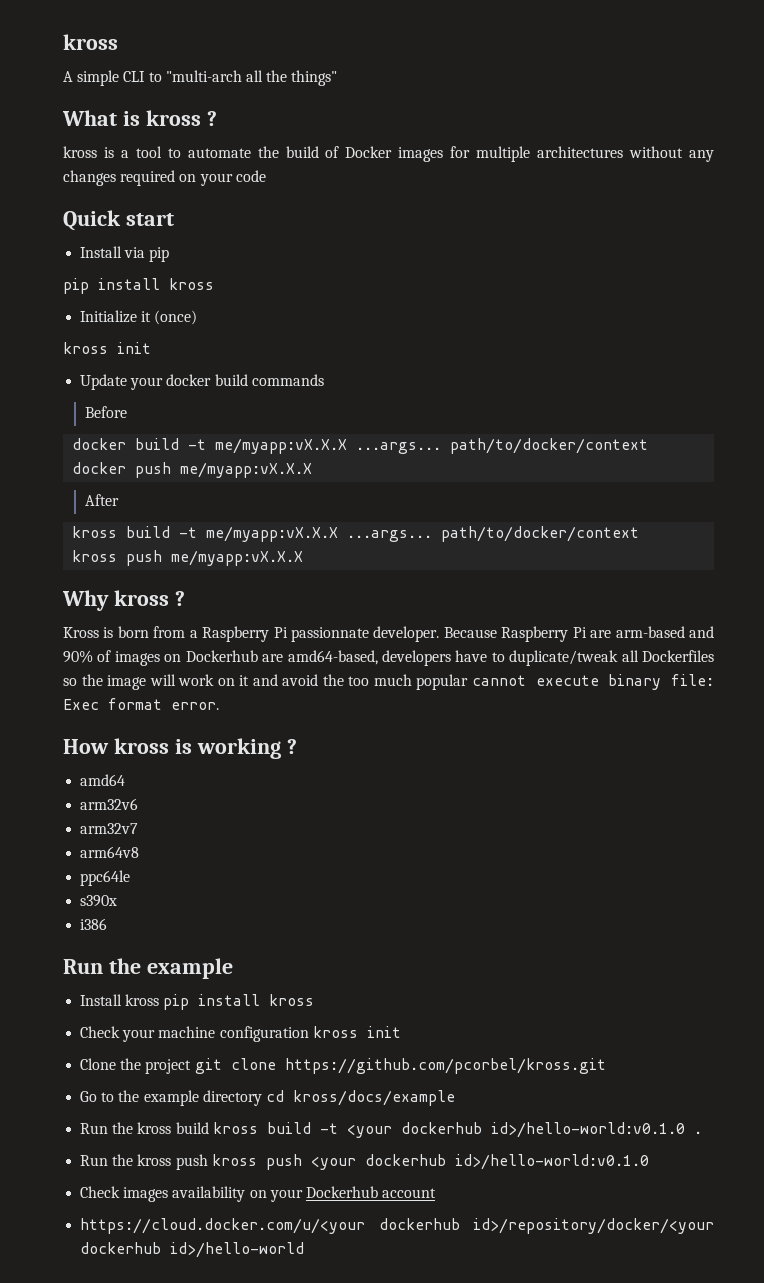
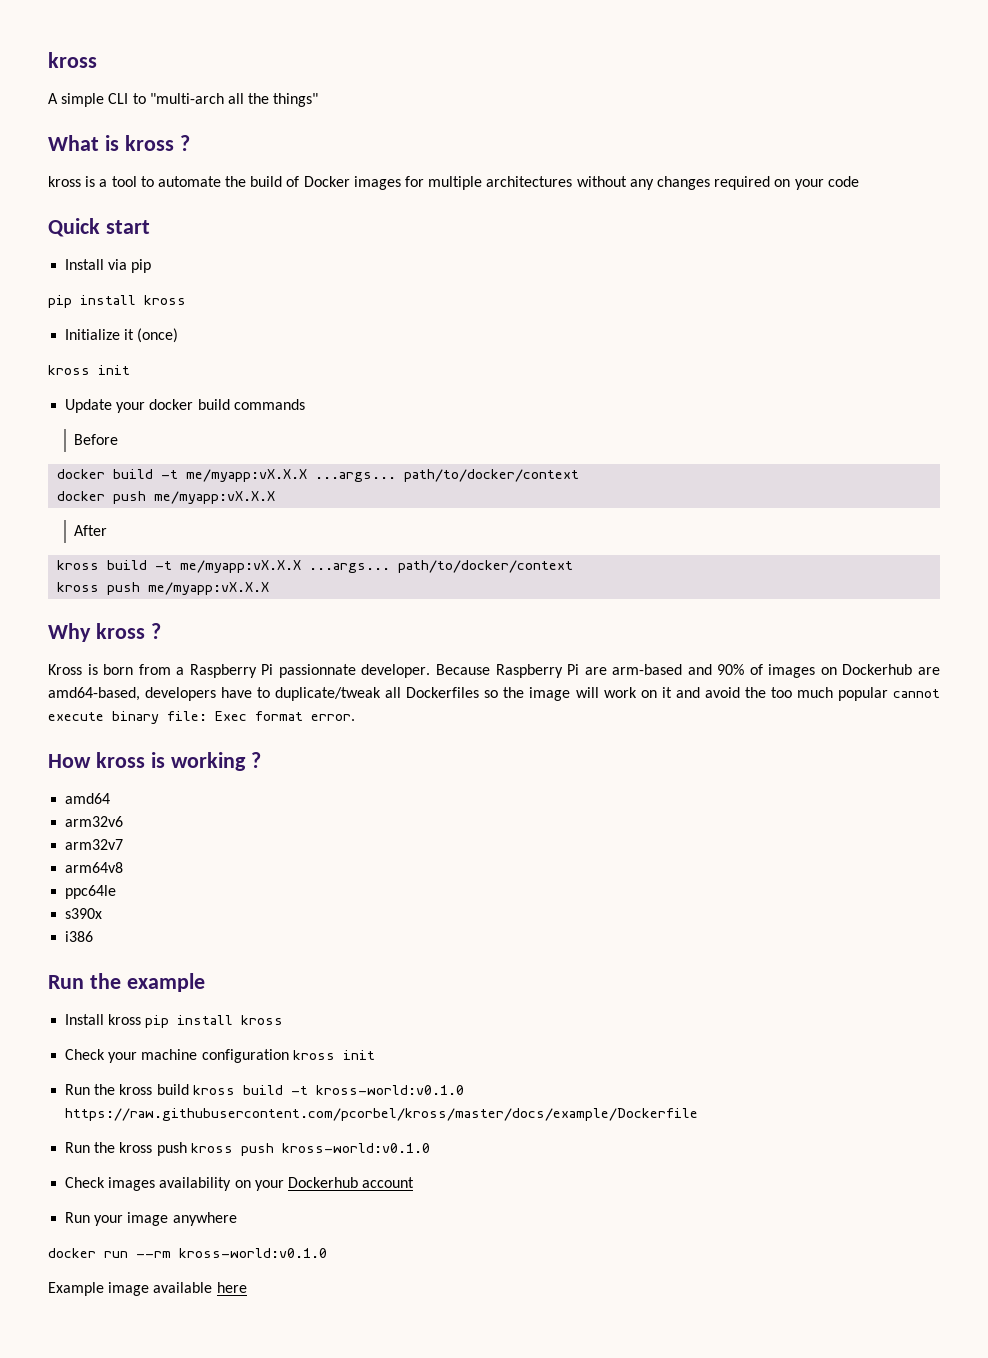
- Clone the project git clone https://github.com/pcorbel/kross.git
- Go to the example directory cd kross/docs/example
- Run the kross build kross build -t <your dockerhub id>/hello-world:v0.1.0 .
+ Run the kross build kross build -t kross-world:v0.1.0 https://raw.githubusercontent.com/pcorbel/kross/master/docs/example/Dockerfile
- Run the kross push kross push <your dockerhub id>/hello-world:v0.1.0
+ Run the kross push kross push kross-world:v0.1.0
- https://cloud.docker.com/u/<your dockerhub id>/repository/docker/<your dockerhub id>/hello-world
+ Run your image anywhere
+ docker run --rm kross-world:v0.1.0
+ Example image available here

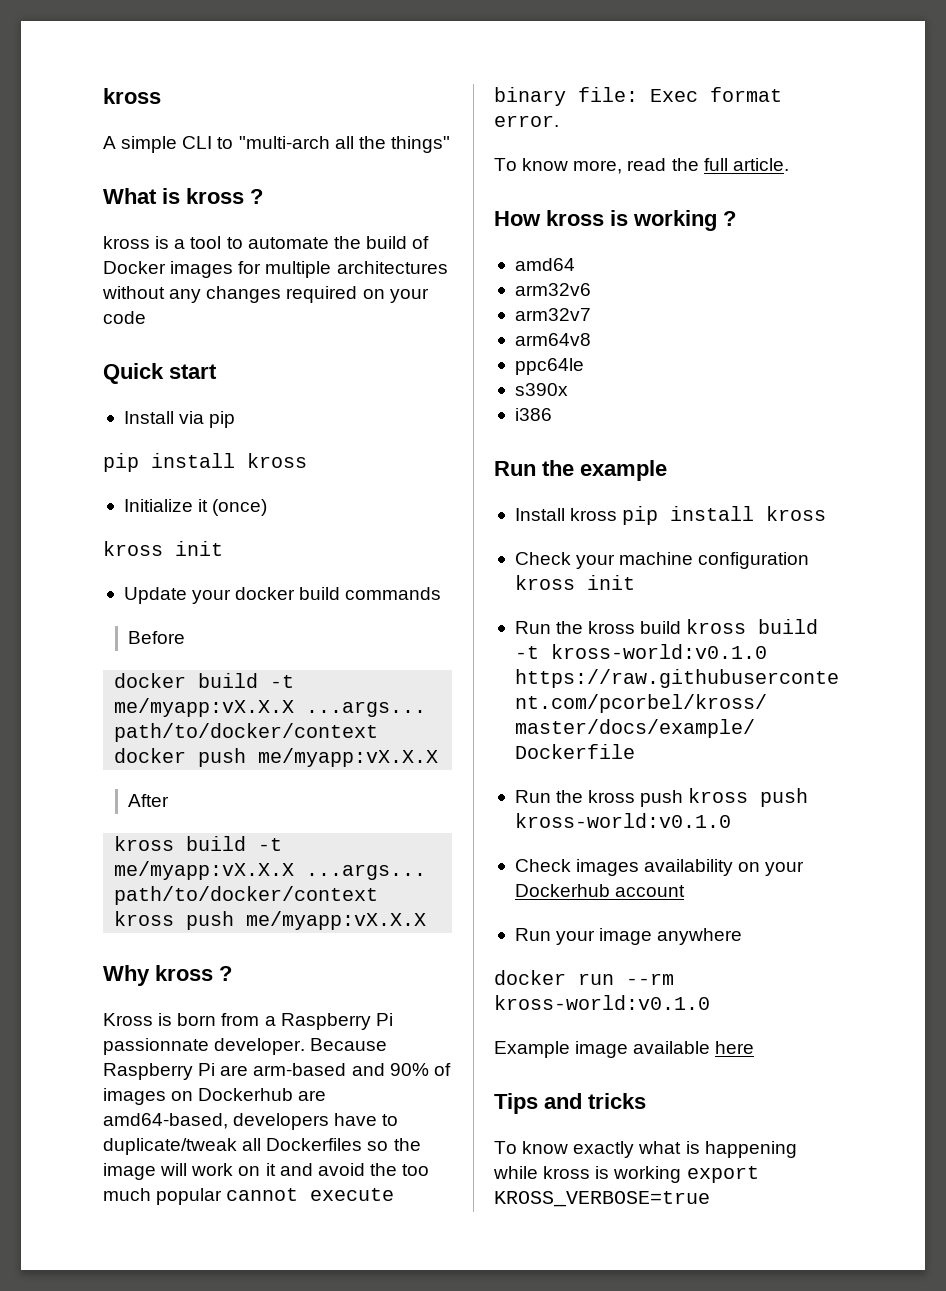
+ To know more, read the full article.
+ Tips and tricks
+ To know exactly what is happening while kross is working export KROSS_VERBOSE=true

